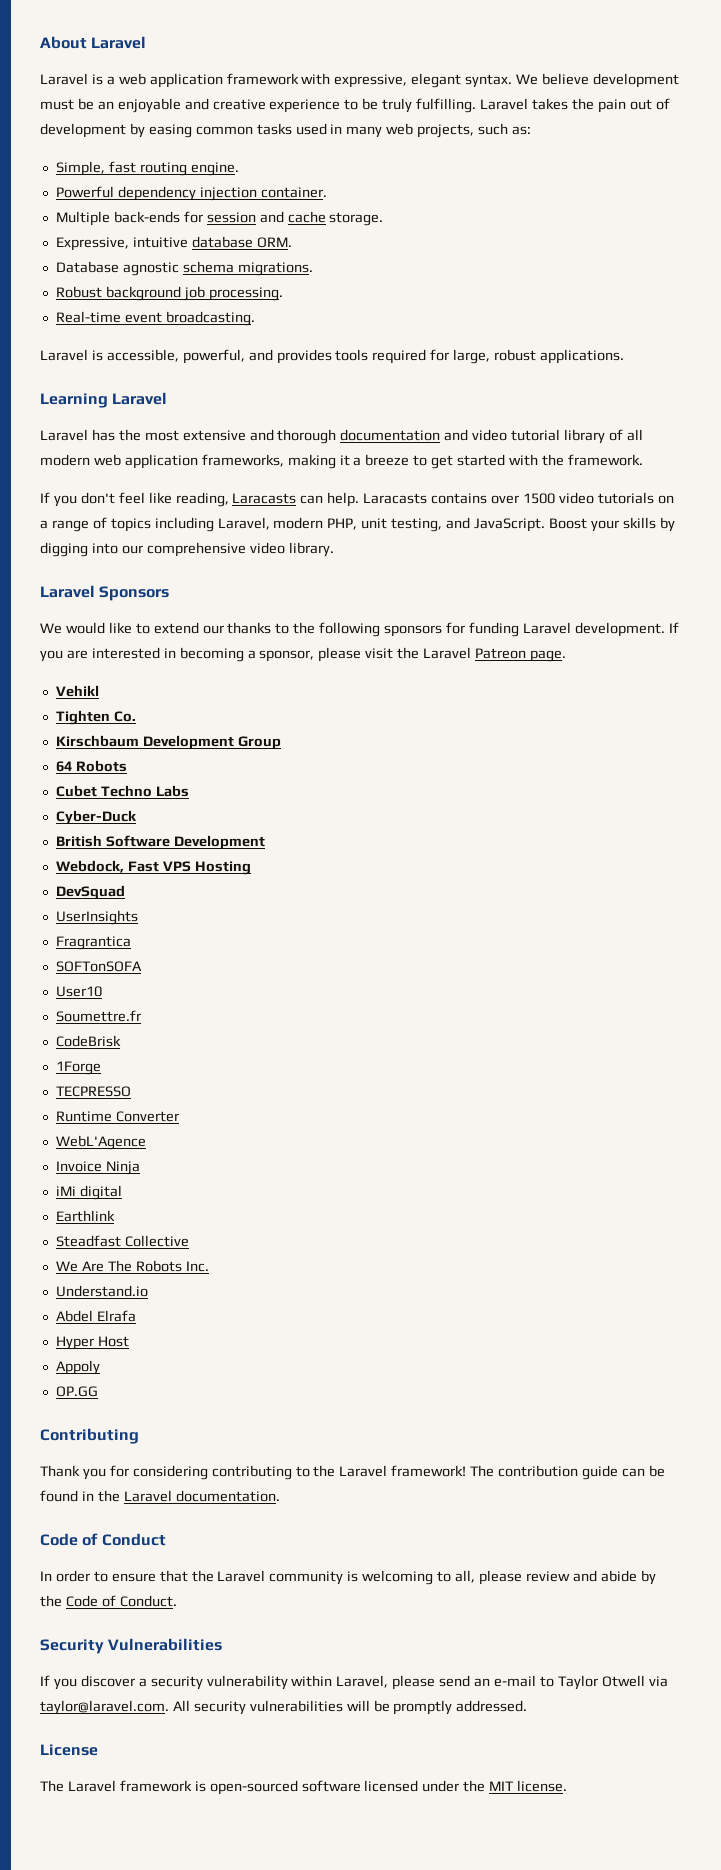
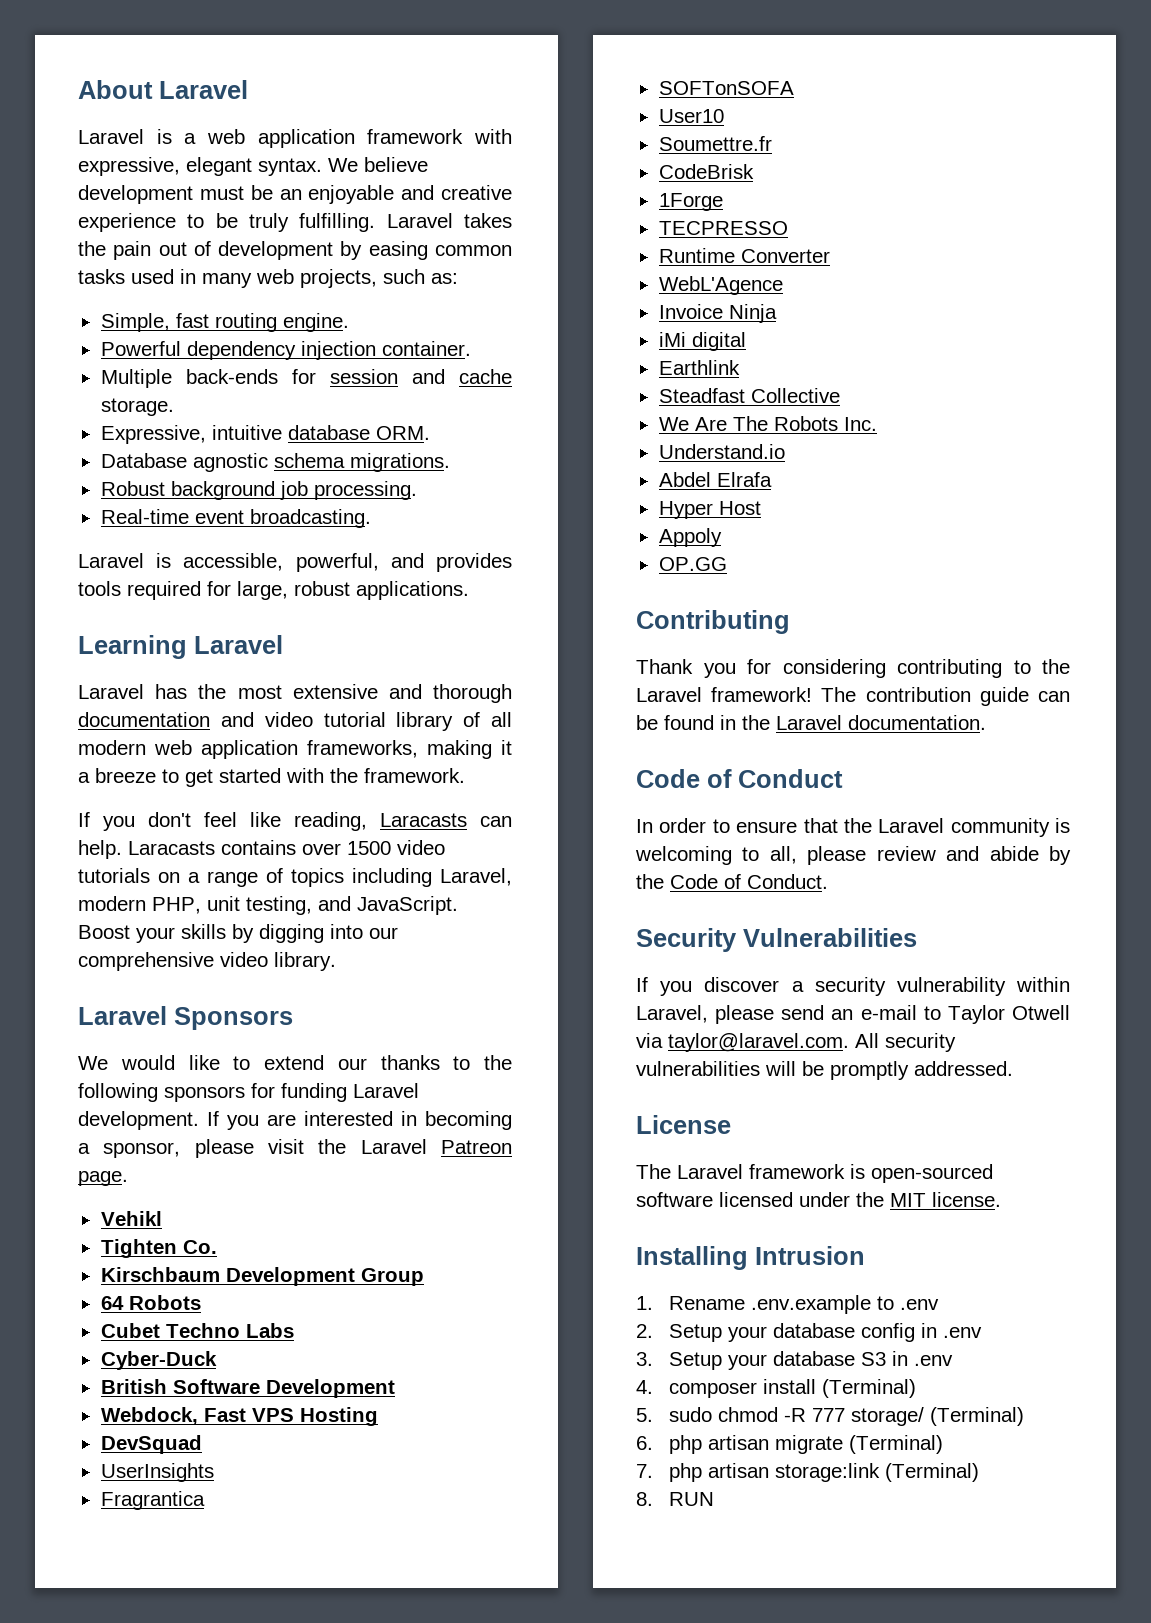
+ Installing Intrusion
+ 1. Rename .env.example to .env
+ 2. Setup your database config in .env
+ 3. Setup your database S3 in .env
+ 4. composer install (Terminal)
+ 5. sudo chmod -R 777 storage/ (Terminal)
+ 6. php artisan migrate (Terminal)
+ 7. php artisan storage:link (Terminal)
+ 8. RUN

